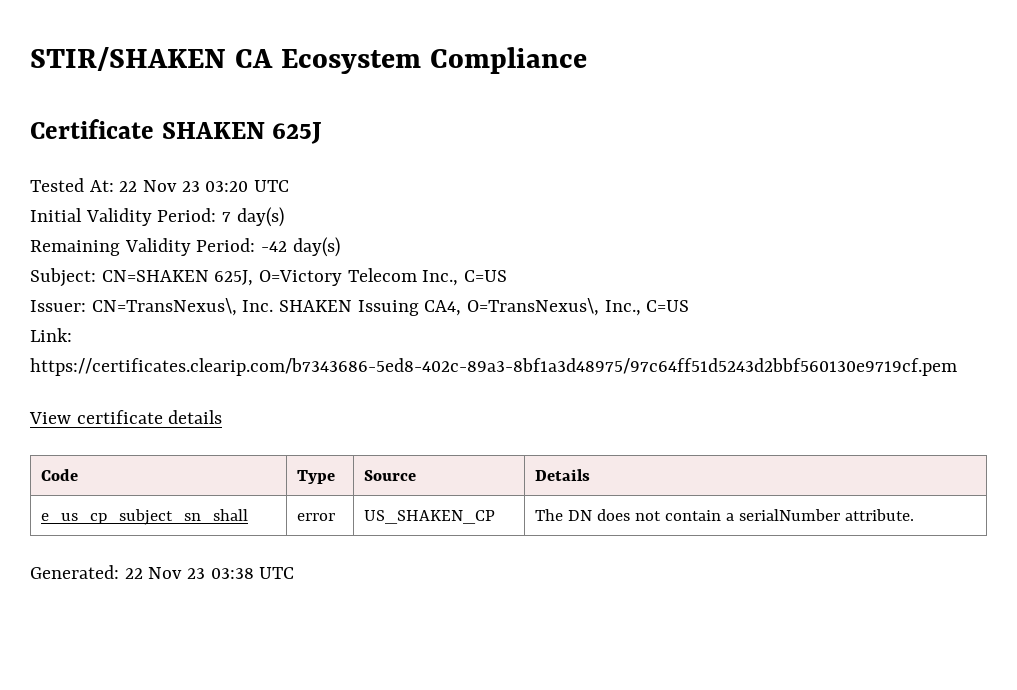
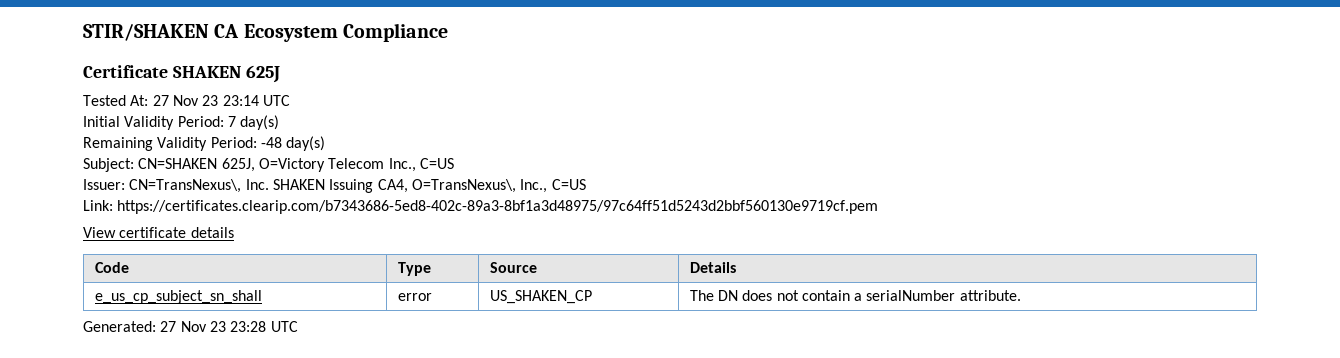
- Tested At: 22 Nov 23 03:20 UTC
+ Tested At: 27 Nov 23 23:14 UTC
- Remaining Validity Period: -42 day(s)
+ Remaining Validity Period: -48 day(s)
- Generated: 22 Nov 23 03:38 UTC
+ Generated: 27 Nov 23 23:28 UTC

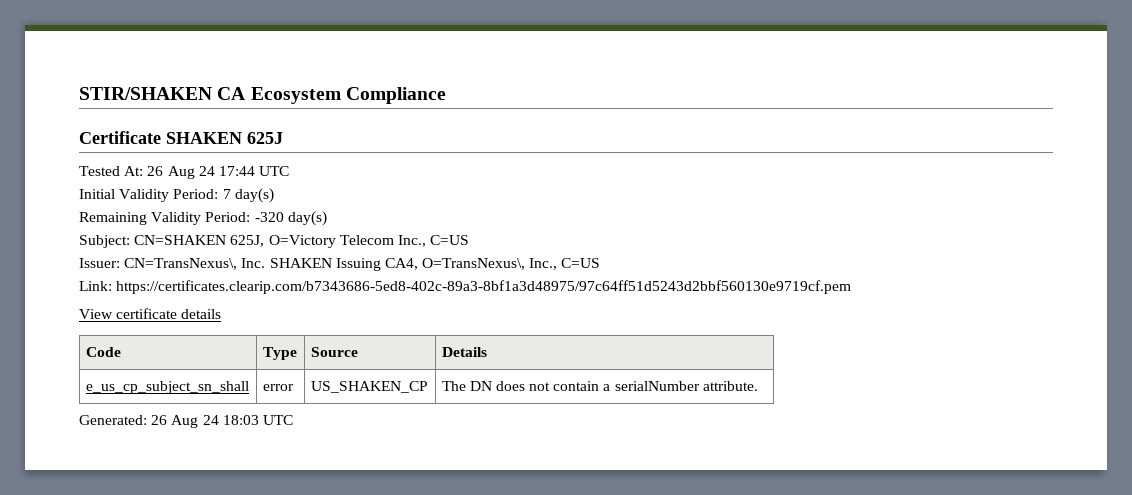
- Tested At: 27 Nov 23 23:14 UTC
+ Tested At: 26 Aug 24 17:44 UTC
- Remaining Validity Period: -48 day(s)
+ Remaining Validity Period: -320 day(s)
- Generated: 27 Nov 23 23:28 UTC
+ Generated: 26 Aug 24 18:03 UTC

